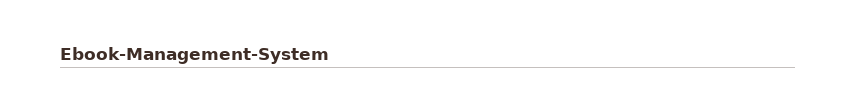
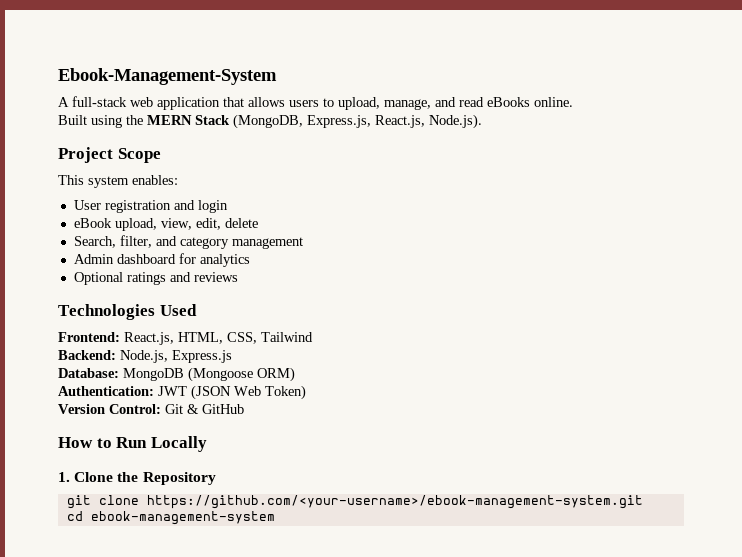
+ A full-stack web application that allows users to upload, manage, and read eBooks online.
+ Built using the MERN Stack (MongoDB, Express.js, React.js, Node.js).
+ Project Scope
+ This system enables:
+ User registration and login
+ eBook upload, view, edit, delete
+ Search, filter, and category management
+ Admin dashboard for analytics
+ Optional ratings and reviews
+ Technologies Used
+ Frontend: React.js, HTML, CSS, Tailwind
+ Backend: Node.js, Express.js
+ Database: MongoDB (Mongoose ORM)
+ Authentication: JWT (JSON Web Token)
+ Version Control: Git & GitHub
+ How to Run Locally
+ 1. Clone the Repository
+ git clone https://github.com/<your-username>/ebook-management-system.git
+ cd ebook-management-system

